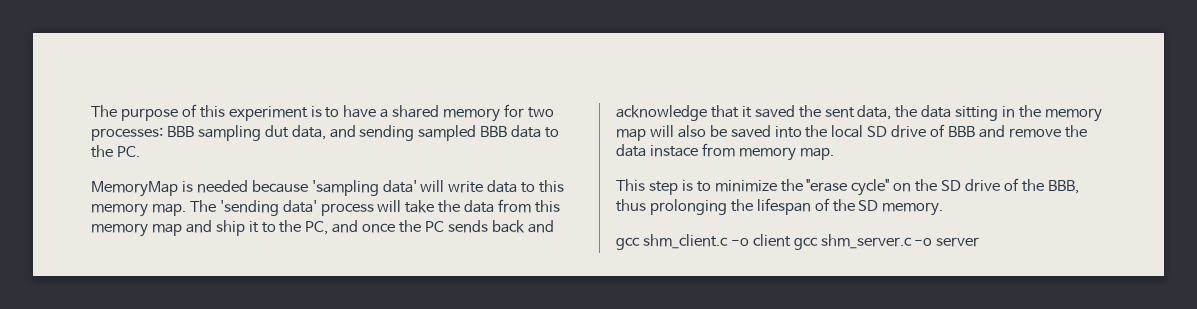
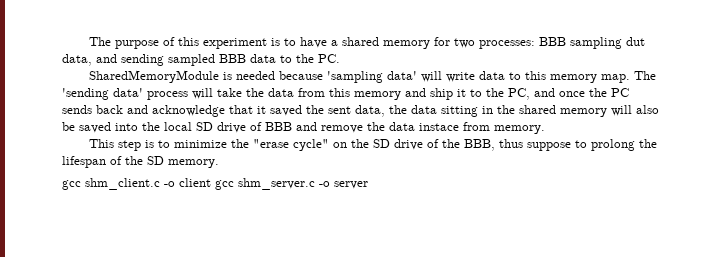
- MemoryMap is needed because 'sampling data' will write data to this memory map.
+ SharedMemoryModule is needed because 'sampling data' will write data to this memory map.
- The 'sending data' process will take the data from this memory map and ship it to the PC, and once the PC sends back and acknowledge that it saved the sent data, the data sitting in the memory map will also be saved into the local SD drive of BBB and remove the data instace from memory map.
+ The 'sending data' process will take the data from this memory and ship it to the PC, and once the PC sends back and acknowledge that it saved the sent data, the data sitting in the shared memory will also be saved into the local SD drive of BBB and remove the data instace from memory.
- This step is to minimize the "erase cycle" on the SD drive of the BBB, thus prolonging the lifespan of the SD memory.
+ This step is to minimize the "erase cycle" on the SD drive of the BBB, thus suppose to prolong the lifespan of the SD memory.

